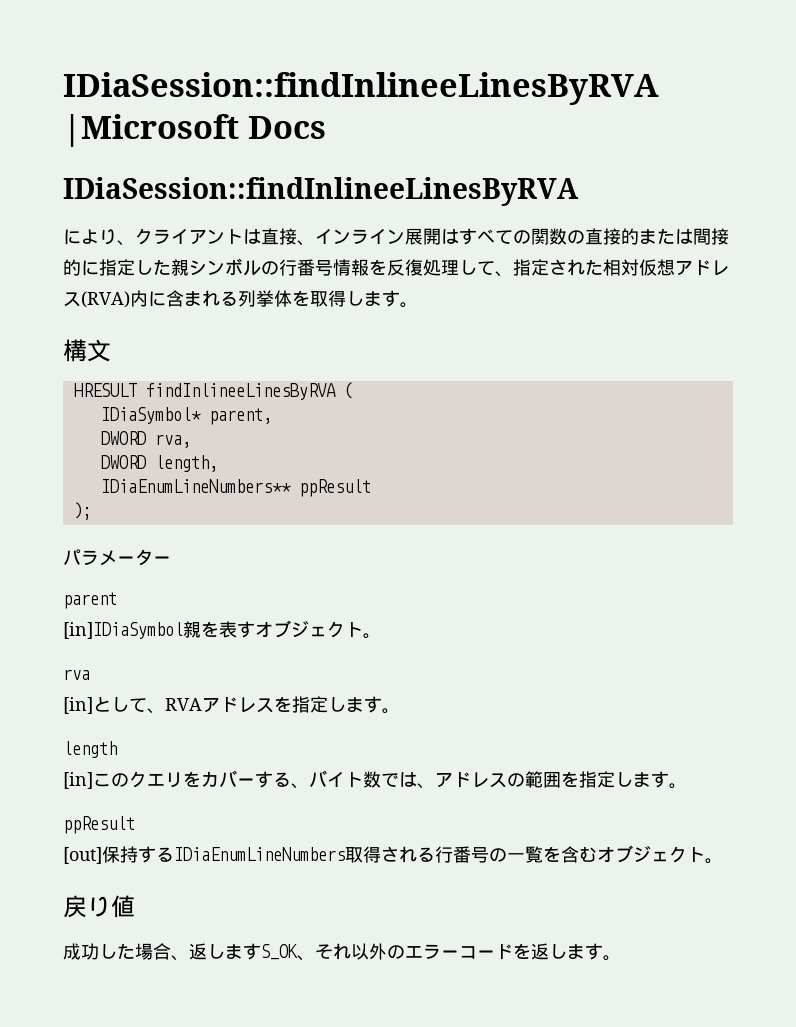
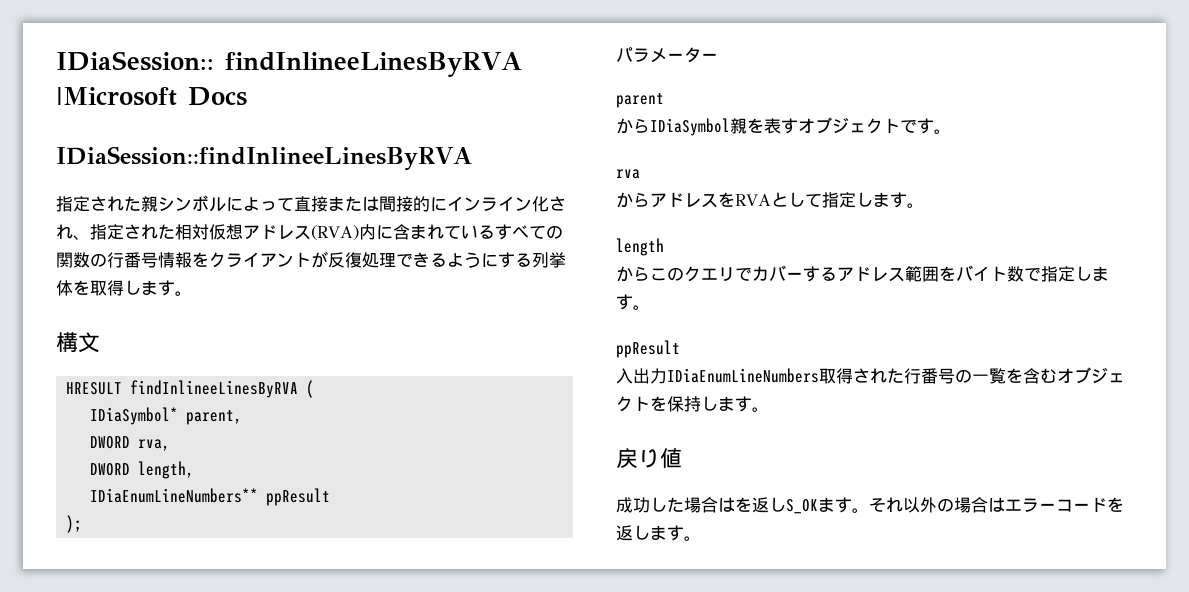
- IDiaSession::findInlineeLinesByRVA |Microsoft Docs
+ IDiaSession:: findInlineeLinesByRVA |Microsoft Docs
- により、クライアントは直接、インライン展開はすべての関数の直接的または間接的に指定した親シンボルの行番号情報を反復処理して、指定された相対仮想アドレス(RVA)内に含まれる列挙体を取得します。
+ 指定された親シンボルによって直接または間接的にインライン化され、指定された相対仮想アドレス(RVA)内に含まれているすべての関数の行番号情報をクライアントが反復処理できるようにする列挙体を取得します。
- [in]IDiaSymbol親を表すオブジェクト。
+ からIDiaSymbol親を表すオブジェクトです。
- [in]として、RVAアドレスを指定します。
+ からアドレスをRVAとして指定します。
- [in]このクエリをカバーする、バイト数では、アドレスの範囲を指定します。
+ からこのクエリでカバーするアドレス範囲をバイト数で指定します。
- [out]保持するIDiaEnumLineNumbers取得される行番号の一覧を含むオブジェクト。
+ 入出力IDiaEnumLineNumbers取得された行番号の一覧を含むオブジェクトを保持します。
- 成功した場合、返しますS_OK、それ以外のエラーコードを返します。
+ 成功した場合はを返しS_OKます。それ以外の場合はエラーコードを返します。

